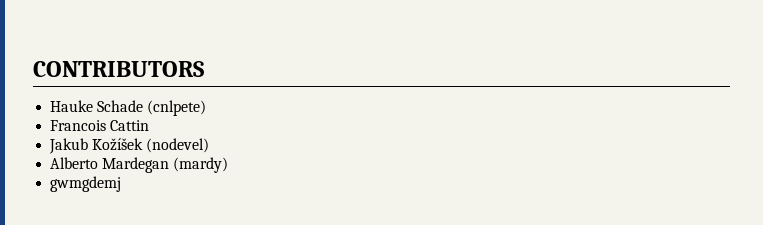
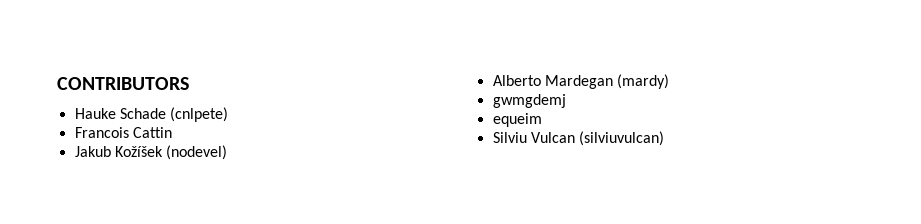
+ equeim
+ Silviu Vulcan (silviuvulcan)

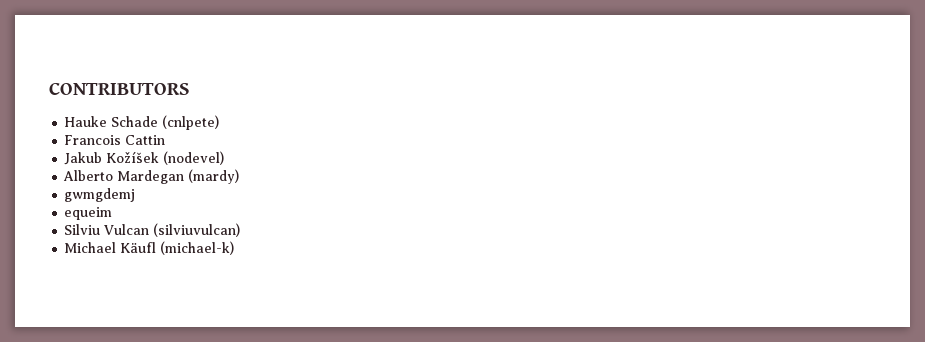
+ Michael Käufl (michael-k)

